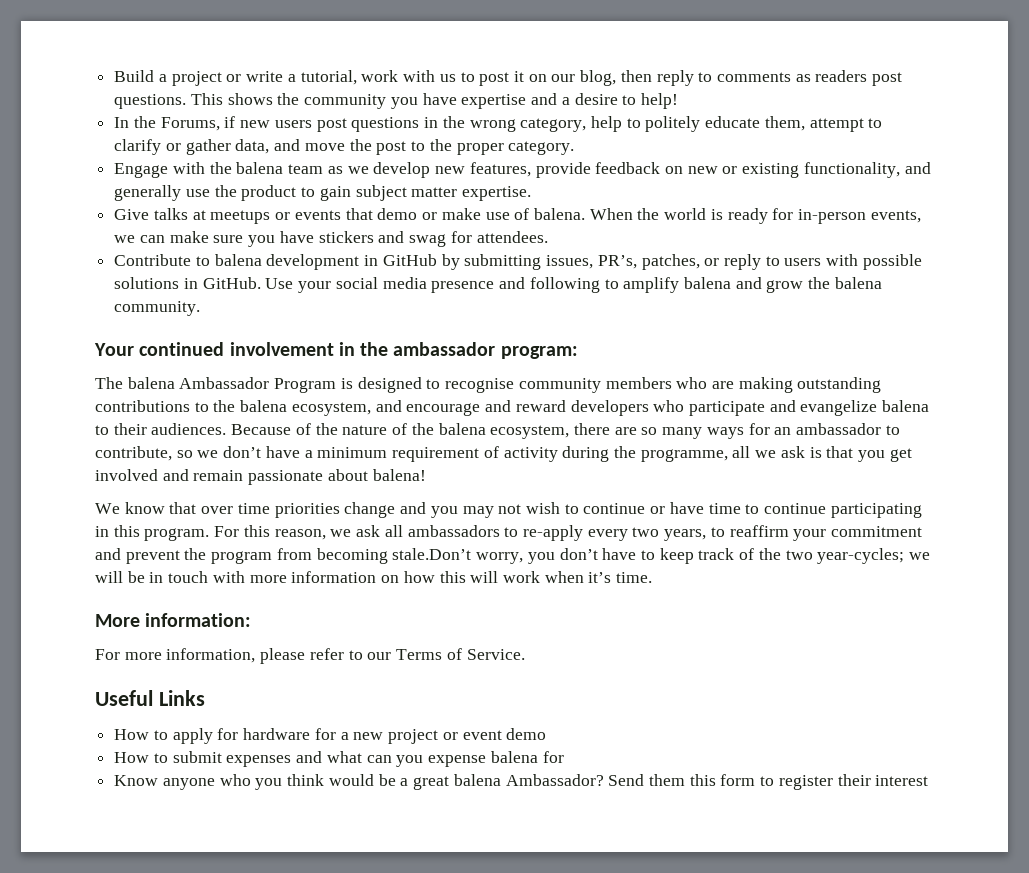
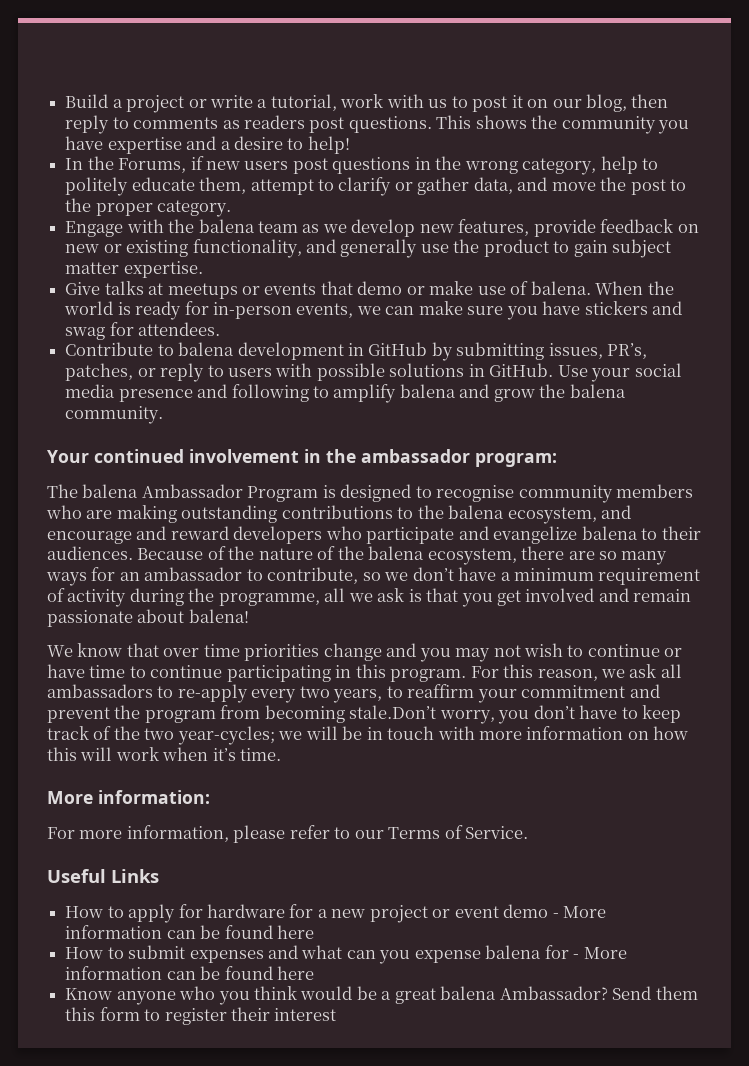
- How to apply for hardware for a new project or event demo
+ How to apply for hardware for a new project or event demo - More information can be found here
- How to submit expenses and what can you expense balena for
+ How to submit expenses and what can you expense balena for - More information can be found here

